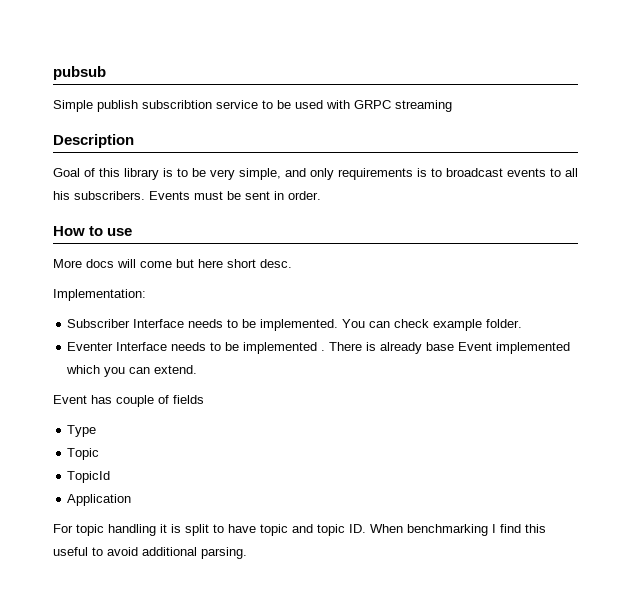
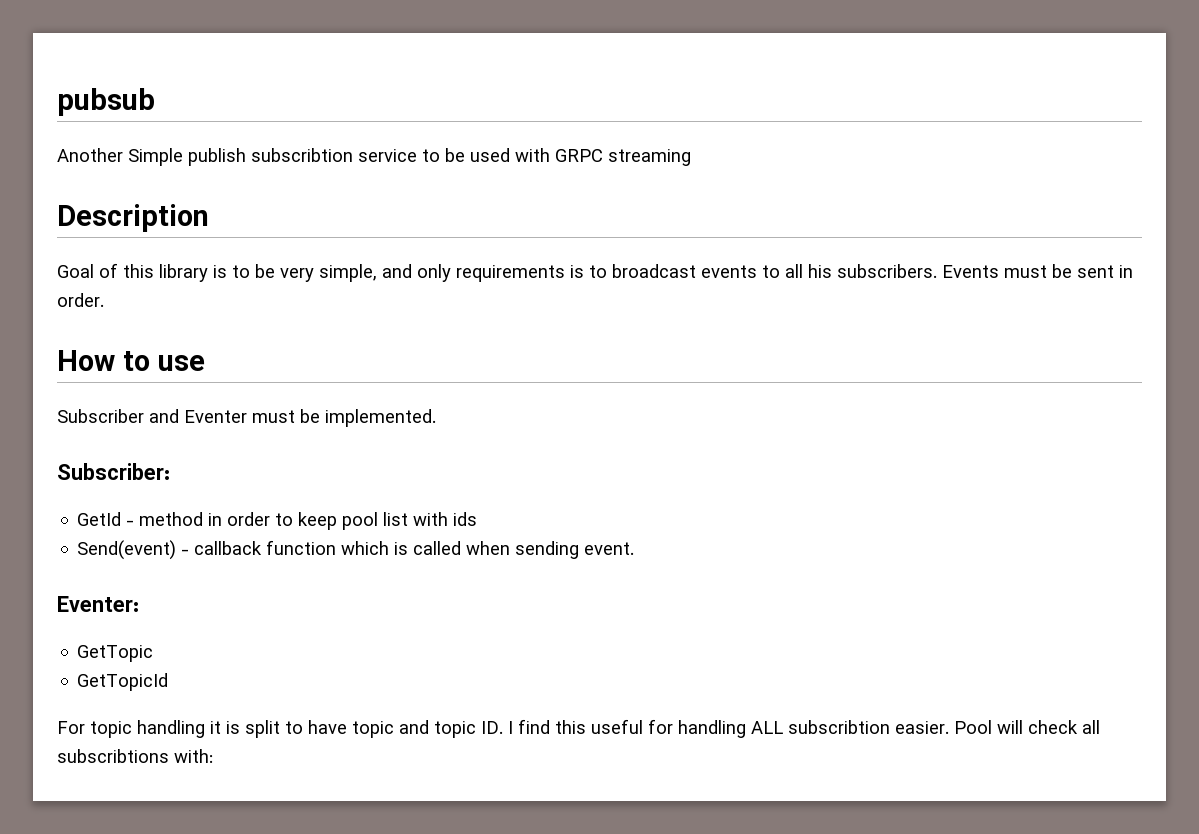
- Simple publish subscribtion service to be used with GRPC streaming
+ Another Simple publish subscribtion service to be used with GRPC streaming
- More docs will come but here short desc.
- Implementation:
- Subscriber Interface needs to be implemented. You can check example folder.
- Eventer Interface needs to be implemented . There is already base Event implemented which you can extend.
- Event has couple of fields
- Type
- Topic
- TopicId
- Application
+ Subscriber and Eventer must be implemented.
+ Subscriber:
+ GetId - method in order to keep pool list with ids
+ Send(event) - callback function which is called when sending event.
+ Eventer:
+ GetTopic
+ GetTopicId
- For topic handling it is split to have topic and topic ID. When benchmarking I find this useful to avoid additional parsing.
+ For topic handling it is split to have topic and topic ID. I find this useful for handling ALL subscribtion easier. Pool will check all subscribtions with:

